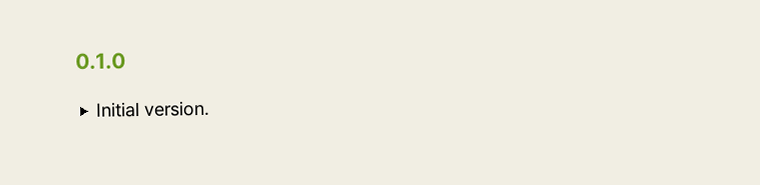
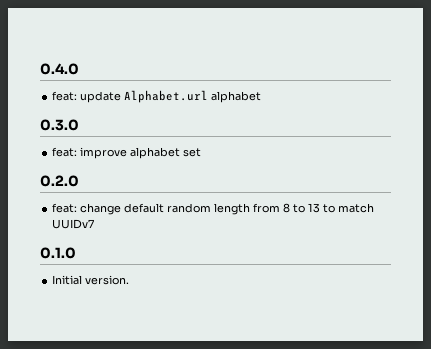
+ 0.4.0
+ feat: update Alphabet.url alphabet
+ 0.3.0
+ feat: improve alphabet set
+ 0.2.0
+ feat: change default random length from 8 to 13 to match UUIDv7

